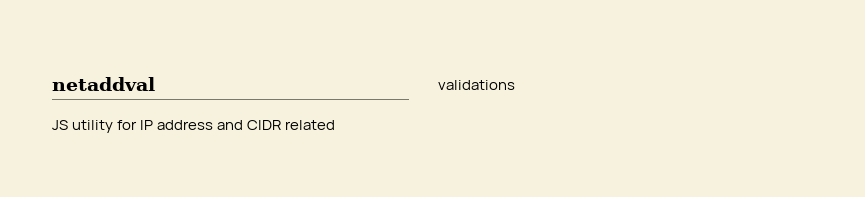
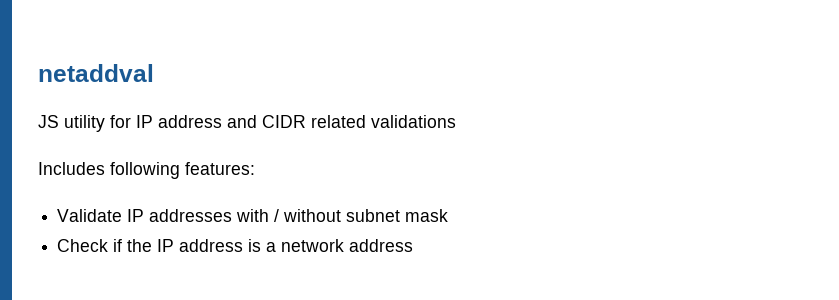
+ Includes following features:
+ Validate IP addresses with / without subnet mask
+ Check if the IP address is a network address

